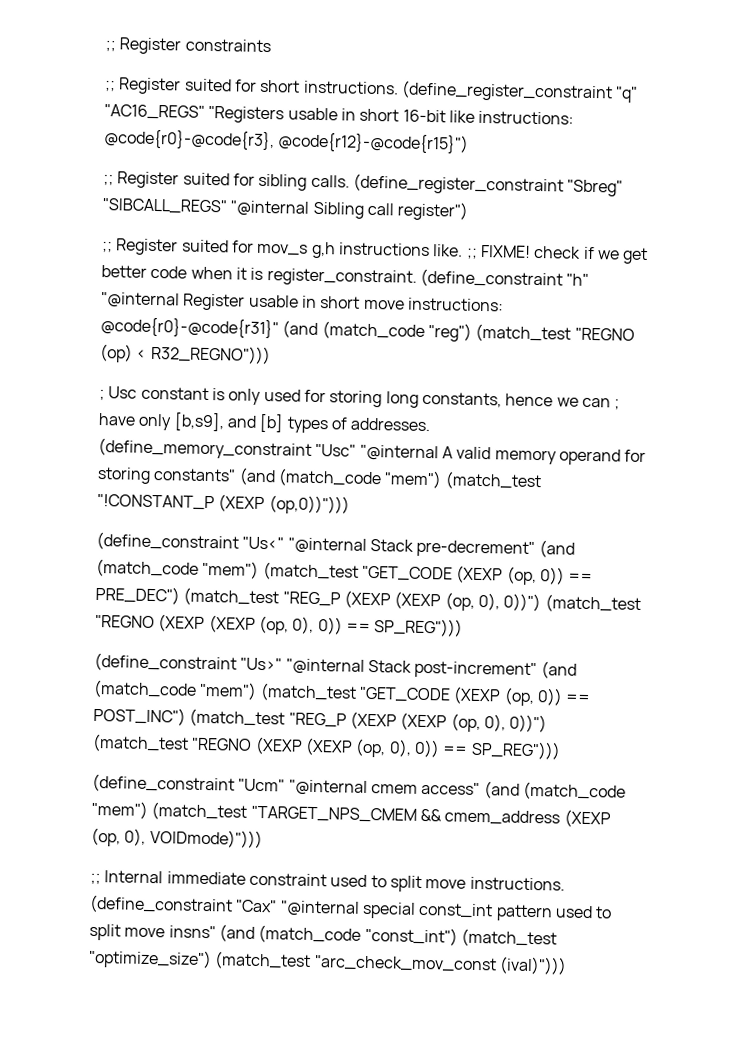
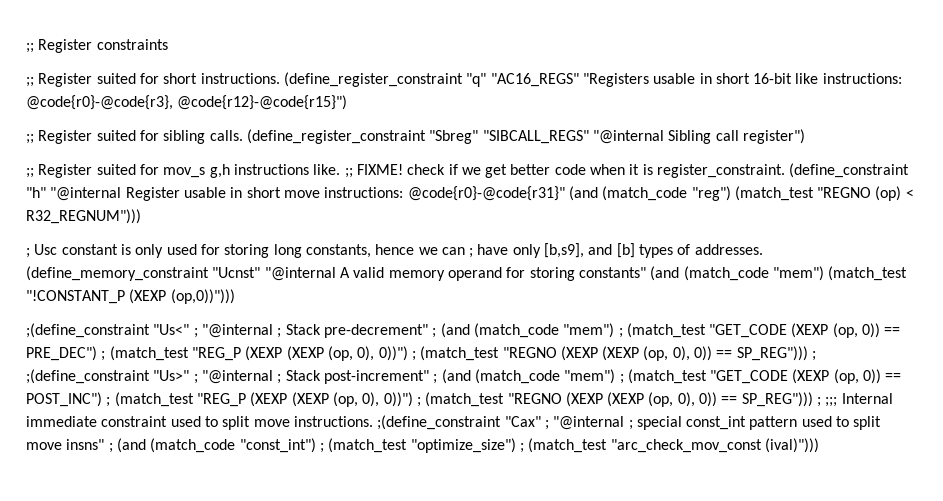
- (define_constraint "h" "@internal Register usable in short move instructions: @code{r0}-@code{r31}" (and (match_code "reg") (match_test "REGNO (op) < R32_REGNO")))
+ (define_constraint "h" "@internal Register usable in short move instructions: @code{r0}-@code{r31}" (and (match_code "reg") (match_test "REGNO (op) < R32_REGNUM")))
- (define_memory_constraint "Usc" "@internal A valid memory operand for storing constants" (and (match_code "mem") (match_test "!CONSTANT_P (XEXP (op,0))")))
+ (define_memory_constraint "Ucnst" "@internal A valid memory operand for storing constants" (and (match_code "mem") (match_test "!CONSTANT_P (XEXP (op,0))")))
- (define_constraint "Us<" "@internal Stack pre-decrement" (and (match_code "mem") (match_test "GET_CODE (XEXP (op, 0)) == PRE_DEC") (match_test "REG_P (XEXP (XEXP (op, 0), 0))") (match_test "REGNO (XEXP (XEXP (op, 0), 0)) == SP_REG")))
- (define_constraint "Us>" "@internal Stack post-increment" (and (match_code "mem") (match_test "GET_CODE (XEXP (op, 0)) == POST_INC") (match_test "REG_P (XEXP (XEXP (op, 0), 0))") (match_test "REGNO (XEXP (XEXP (op, 0), 0)) == SP_REG")))
- (define_constraint "Ucm" "@internal cmem access" (and (match_code "mem") (match_test "TARGET_NPS_CMEM && cmem_address (XEXP (op, 0), VOIDmode)")))
- ;; Internal immediate constraint used to split move instructions. (define_constraint "Cax" "@internal special const_int pattern used to split move insns" (and (match_code "const_int") (match_test "optimize_size") (match_test "arc_check_mov_const (ival)")))
+ ;(define_constraint "Us<" ; "@internal ; Stack pre-decrement" ; (and (match_code "mem") ; (match_test "GET_CODE (XEXP (op, 0)) == PRE_DEC") ; (match_test "REG_P (XEXP (XEXP (op, 0), 0))") ; (match_test "REGNO (XEXP (XEXP (op, 0), 0)) == SP_REG"))) ; ;(define_constraint "Us>" ; "@internal ; Stack post-increment" ; (and (match_code "mem") ; (match_test "GET_CODE (XEXP (op, 0)) == POST_INC") ; (match_test "REG_P (XEXP (XEXP (op, 0), 0))") ; (match_test "REGNO (XEXP (XEXP (op, 0), 0)) == SP_REG"))) ; ;;; Internal immediate constraint used to split move instructions. ;(define_constraint "Cax" ; "@internal ; special const_int pattern used to split move insns" ; (and (match_code "const_int") ; (match_test "optimize_size") ; (match_test "arc_check_mov_const (ival)")))

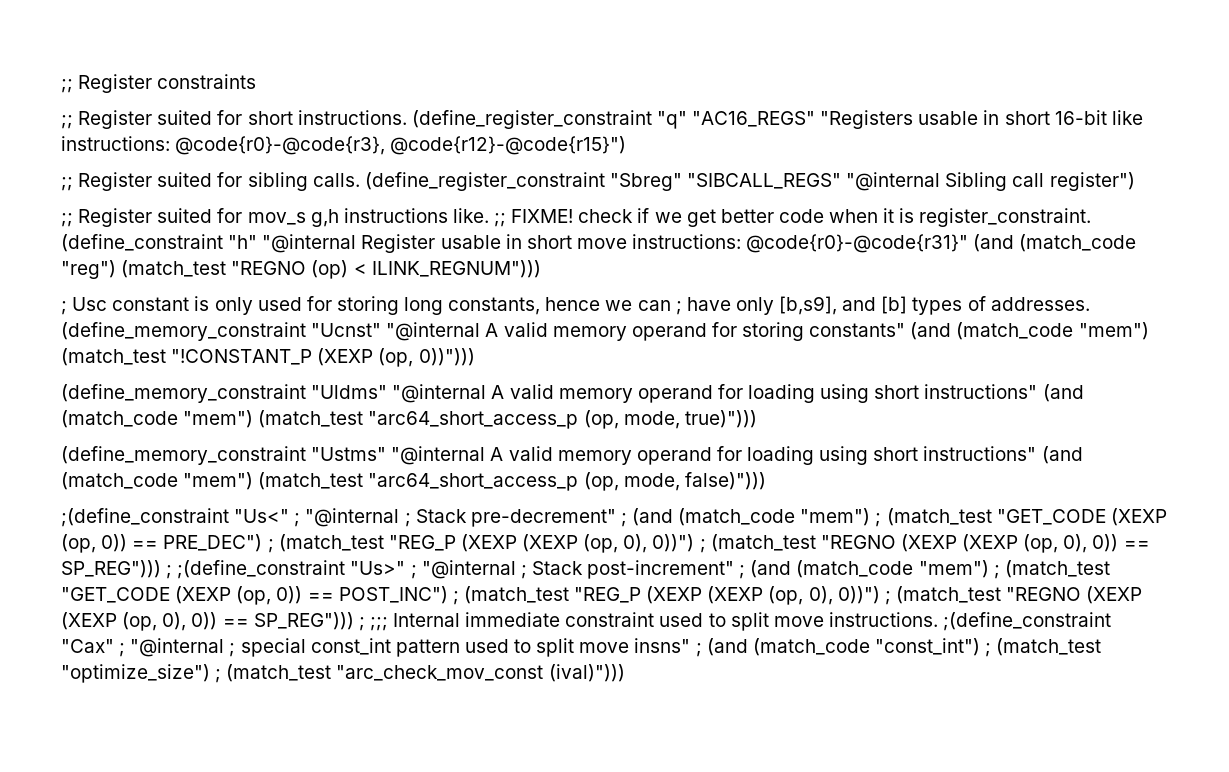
- (define_constraint "h" "@internal Register usable in short move instructions: @code{r0}-@code{r31}" (and (match_code "reg") (match_test "REGNO (op) < R32_REGNUM")))
+ (define_constraint "h" "@internal Register usable in short move instructions: @code{r0}-@code{r31}" (and (match_code "reg") (match_test "REGNO (op) < ILINK_REGNUM")))
- (define_memory_constraint "Ucnst" "@internal A valid memory operand for storing constants" (and (match_code "mem") (match_test "!CONSTANT_P (XEXP (op,0))")))
+ (define_memory_constraint "Ucnst" "@internal A valid memory operand for storing constants" (and (match_code "mem") (match_test "!CONSTANT_P (XEXP (op, 0))")))
+ (define_memory_constraint "Uldms" "@internal A valid memory operand for loading using short instructions" (and (match_code "mem") (match_test "arc64_short_access_p (op, mode, true)")))
+ (define_memory_constraint "Ustms" "@internal A valid memory operand for loading using short instructions" (and (match_code "mem") (match_test "arc64_short_access_p (op, mode, false)")))

